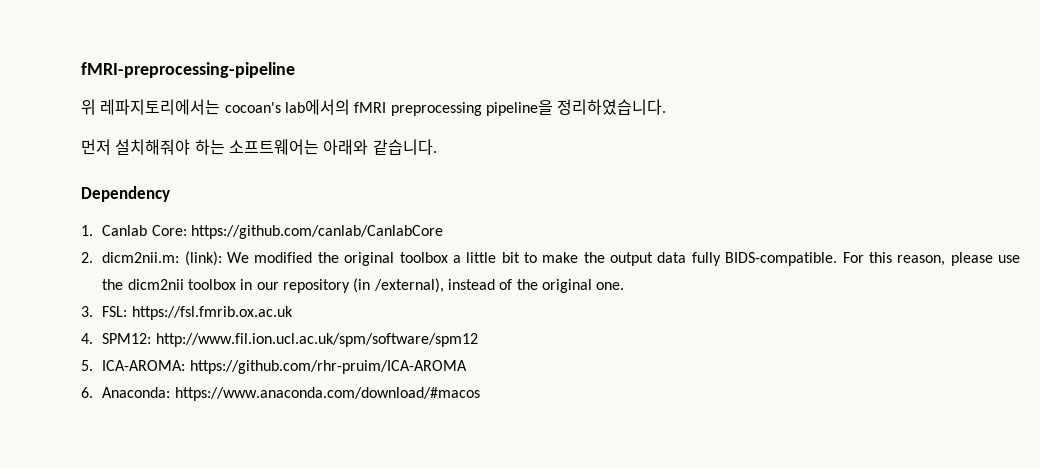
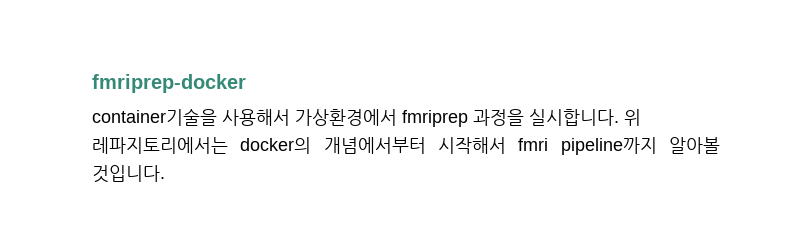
- fMRI-preprocessing-pipeline
- 위 레파지토리에서는 cocoan's lab에서의 fMRI preprocessing pipeline을 정리하였습니다.
- 먼저 설치해줘야 하는 소프트웨어는 아래와 같습니다.
- Dependency
- 1. Canlab Core: https://github.com/canlab/CanlabCore
- 2. dicm2nii.m: (link): We modified the original toolbox a little bit to make the output data fully BIDS-compatible. For this reason, please use the dicm2nii toolbox in our repository (in /external), instead of the original one.
- 3. FSL: https://fsl.fmrib.ox.ac.uk
- 4. SPM12: http://www.fil.ion.ucl.ac.uk/spm/software/spm12
- 5. ICA-AROMA: https://github.com/rhr-pruim/ICA-AROMA
- 6. Anaconda: https://www.anaconda.com/download/#macos
+ fmriprep-docker
+ container기술을 사용해서 가상환경에서 fmriprep 과정을 실시합니다. 위 레파지토리에서는 docker의 개념에서부터 시작해서 fmri pipeline까지 알아볼 것입니다.

